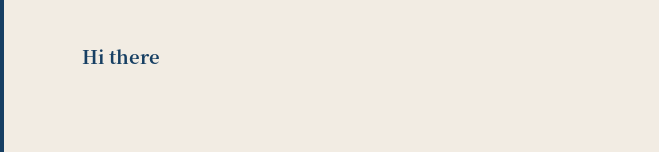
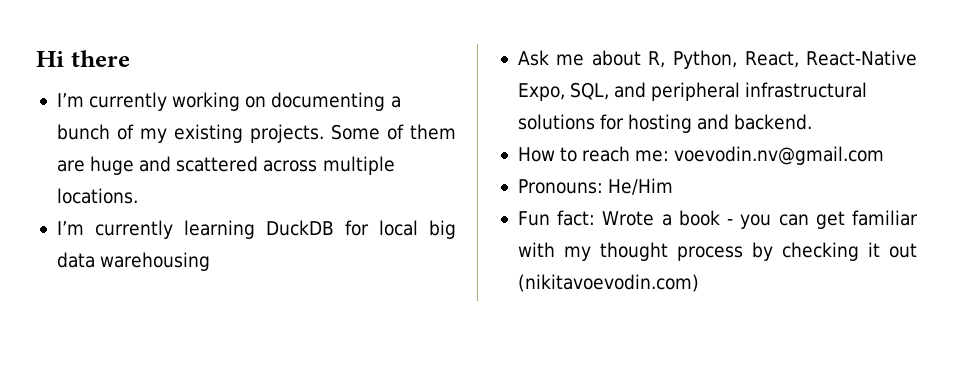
+ I’m currently working on documenting a bunch of my existing projects. Some of them are huge and scattered across multiple locations.
+ I’m currently learning DuckDB for local big data warehousing
+ Ask me about R, Python, React, React-Native Expo, SQL, and peripheral infrastructural solutions for hosting and backend.
+ How to reach me: voevodin.nv@gmail.com
+ Pronouns: He/Him
+ Fun fact: Wrote a book - you can get familiar with my thought process by checking it out (nikitavoevodin.com)

